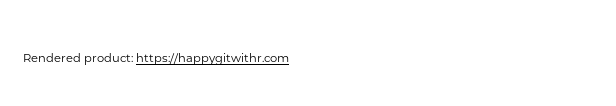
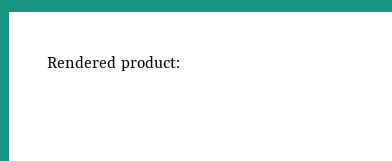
- Rendered product: https://happygitwithr.com
+ Rendered product:

